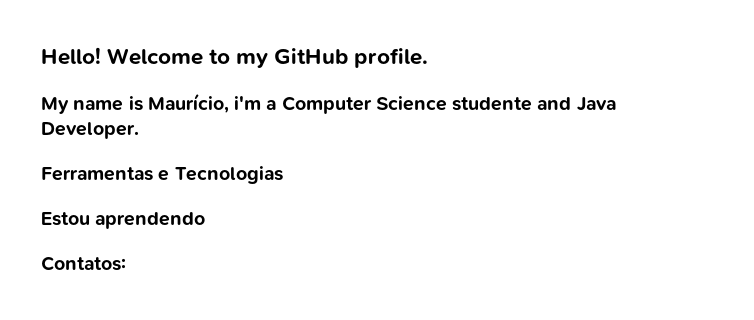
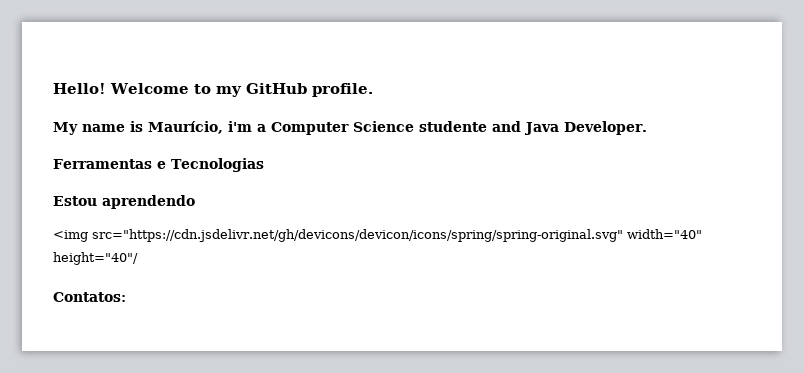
+ <img src="https://cdn.jsdelivr.net/gh/devicons/devicon/icons/spring/spring-original.svg" width="40" height="40"/

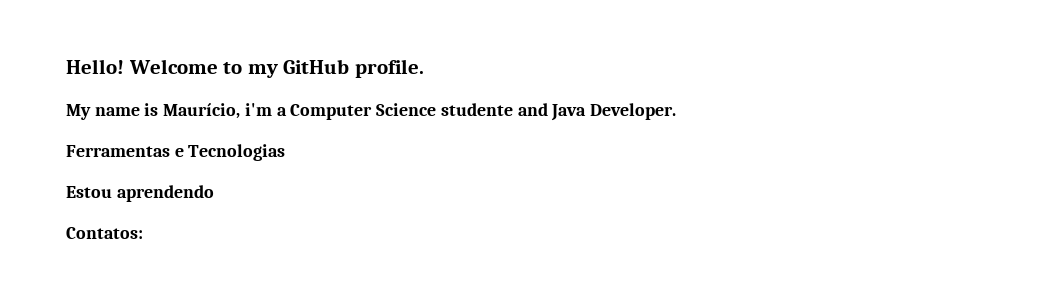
- <img src="https://cdn.jsdelivr.net/gh/devicons/devicon/icons/spring/spring-original.svg" width="40" height="40"/

